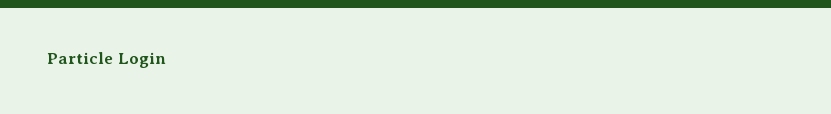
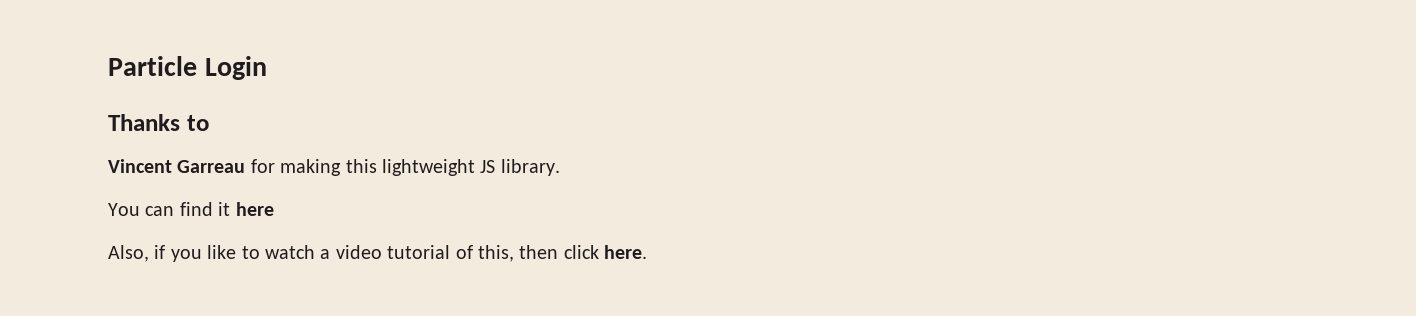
+ Thanks to
+ Vincent Garreau for making this lightweight JS library.
+ You can find it here
+ Also, if you like to watch a video tutorial of this, then click here.

